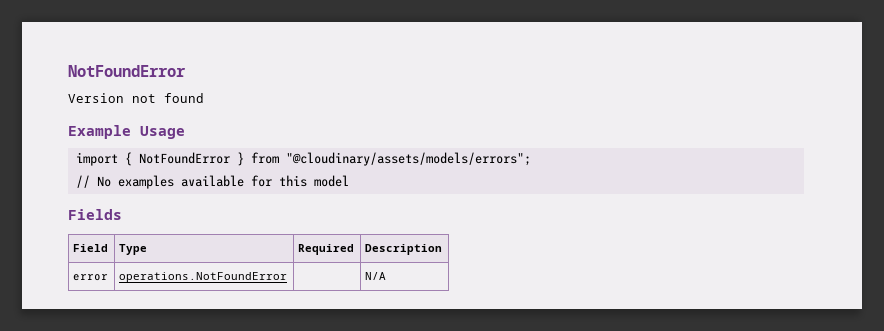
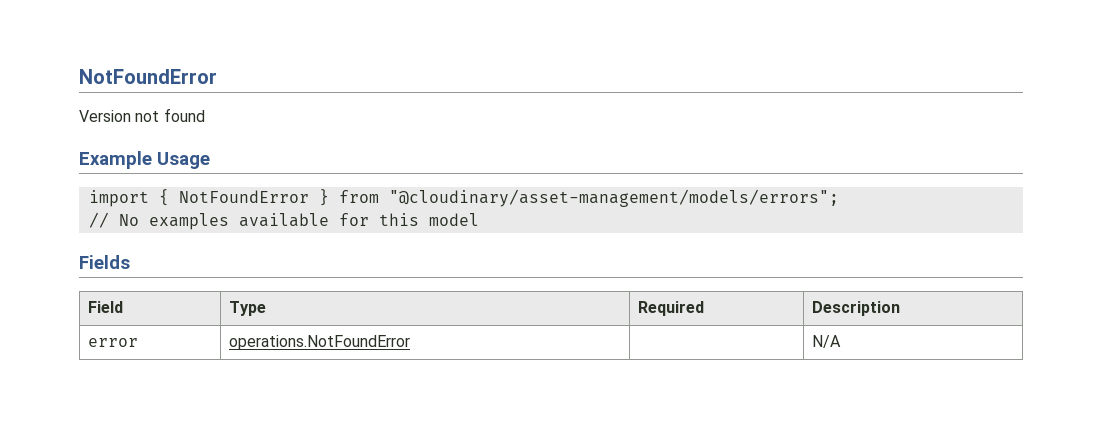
- import { NotFoundError } from "@cloudinary/assets/models/errors";
+ import { NotFoundError } from "@cloudinary/asset-management/models/errors";

